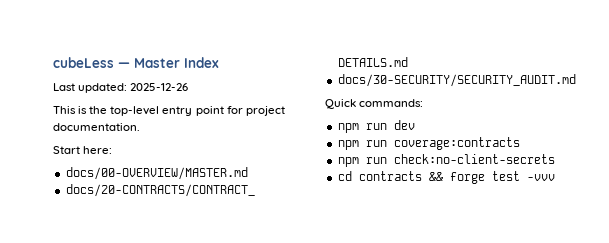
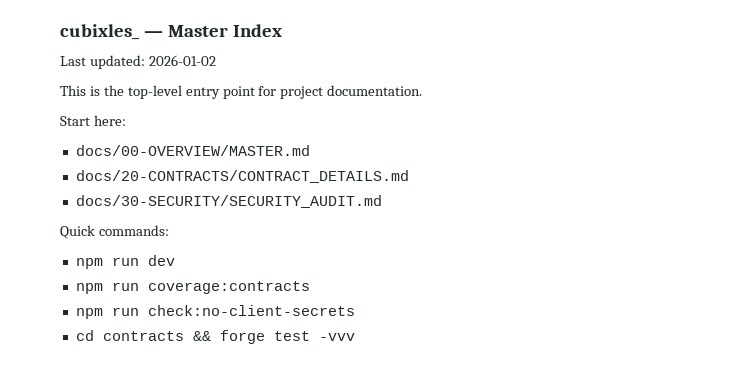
- cubeLess — Master Index
+ cubixles_ — Master Index
- Last updated: 2025-12-26
+ Last updated: 2026-01-02

